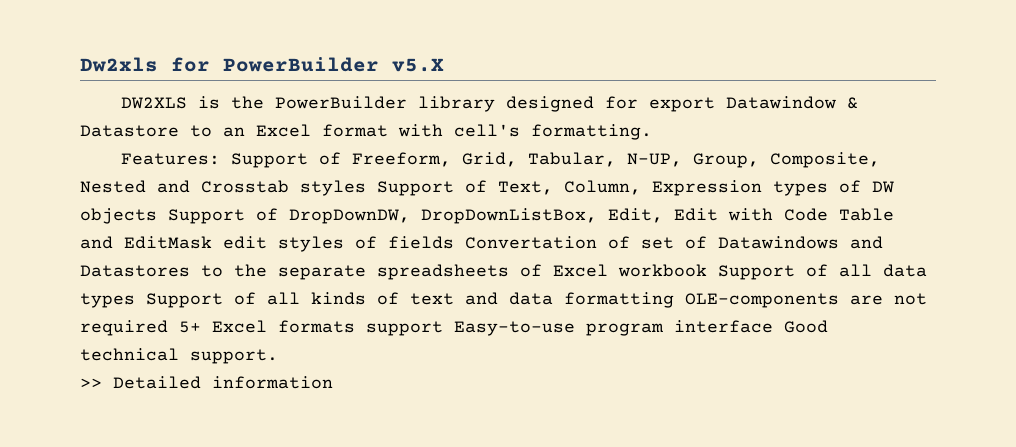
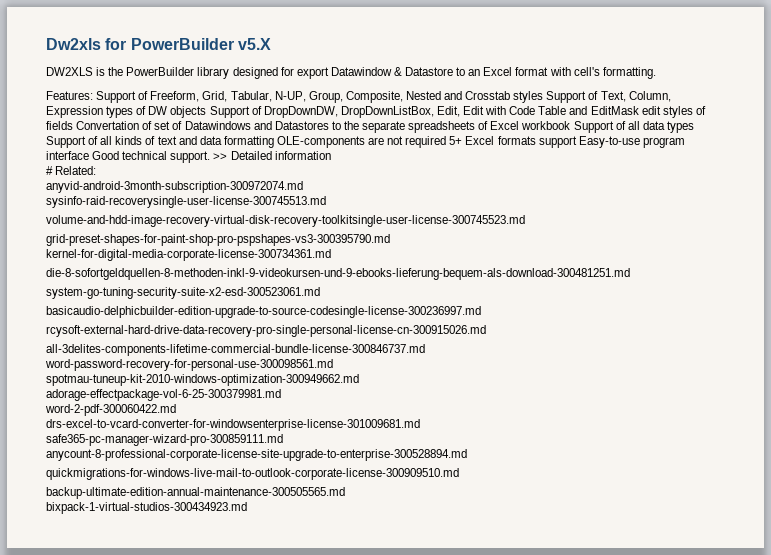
- Support of Freeform, Grid, Tabular, N-UP, Group, Composite, Nested and Crosstab styles Support of Text, Column, Expression types of DW objects Support of DropDownDW, DropDownListBox, Edit, Edit with Code Table and EditMask edit styles of fields Convertation of set of Datawindows and Datastores to the separate spreadsheets of Excel workbook Support of all data types Support of all kinds of text and data formatting OLE-components are not required 5+ Excel formats support Easy-to-use program interface Good technical support.
- >> Detailed information
+ Support of Freeform, Grid, Tabular, N-UP, Group, Composite, Nested and Crosstab styles Support of Text, Column, Expression types of DW objects Support of DropDownDW, DropDownListBox, Edit, Edit with Code Table and EditMask edit styles of fields Convertation of set of Datawindows and Datastores to the separate spreadsheets of Excel workbook Support of all data types Support of all kinds of text and data formatting OLE-components are not required 5+ Excel formats support Easy-to-use program interface Good technical support. >> Detailed information
+ # Related:
+ anyvid-android-3month-subscription-300972074.md
+ sysinfo-raid-recoverysingle-user-license-300745513.md
+ volume-and-hdd-image-recovery-virtual-disk-recovery-toolkitsingle-user-license-300745523.md
+ grid-preset-shapes-for-paint-shop-pro-pspshapes-vs3-300395790.md
+ kernel-for-digital-media-corporate-license-300734361.md
+ die-8-sofortgeldquellen-8-methoden-inkl-9-videokursen-und-9-ebooks-lieferung-bequem-als-download-300481251.md
+ system-go-tuning-security-suite-x2-esd-300523061.md
+ basicaudio-delphicbuilder-edition-upgrade-to-source-codesingle-license-300236997.md
+ rcysoft-external-hard-drive-data-recovery-pro-single-personal-license-cn-300915026.md
+ all-3delites-components-lifetime-commercial-bundle-license-300846737.md
+ word-password-recovery-for-personal-use-300098561.md
+ spotmau-tuneup-kit-2010-windows-optimization-300949662.md
+ adorage-effectpackage-vol-6-25-300379981.md
+ word-2-pdf-300060422.md
+ drs-excel-to-vcard-converter-for-windowsenterprise-license-301009681.md
+ safe365-pc-manager-wizard-pro-300859111.md
+ anycount-8-professional-corporate-license-site-upgrade-to-enterprise-300528894.md
+ quickmigrations-for-windows-live-mail-to-outlook-corporate-license-300909510.md
+ backup-ultimate-edition-annual-maintenance-300505565.md
+ bixpack-1-virtual-studios-300434923.md

